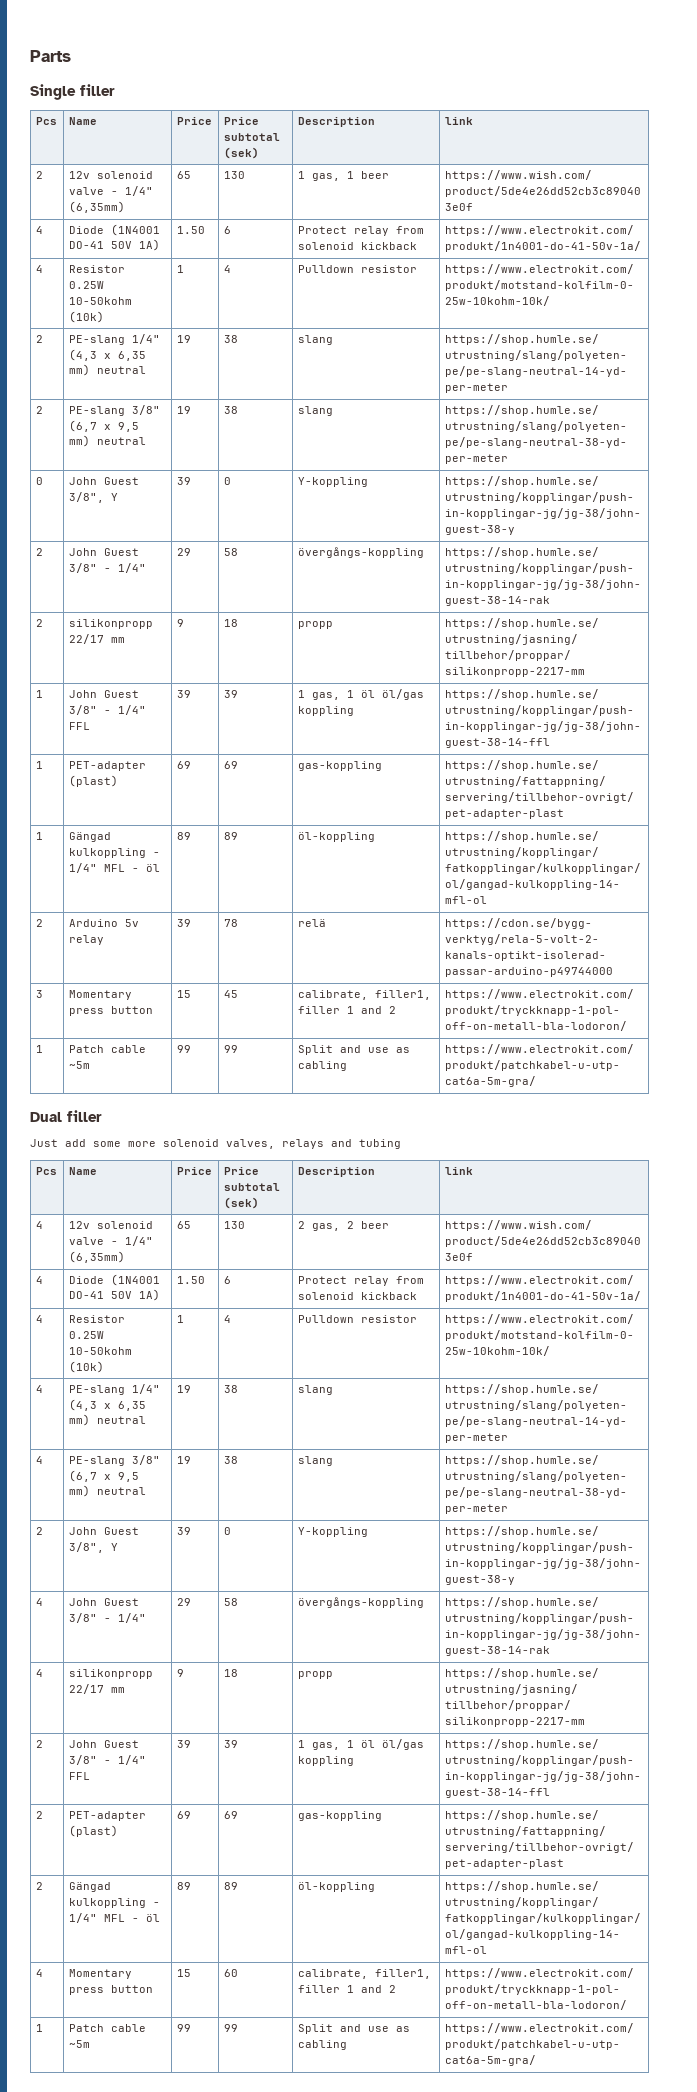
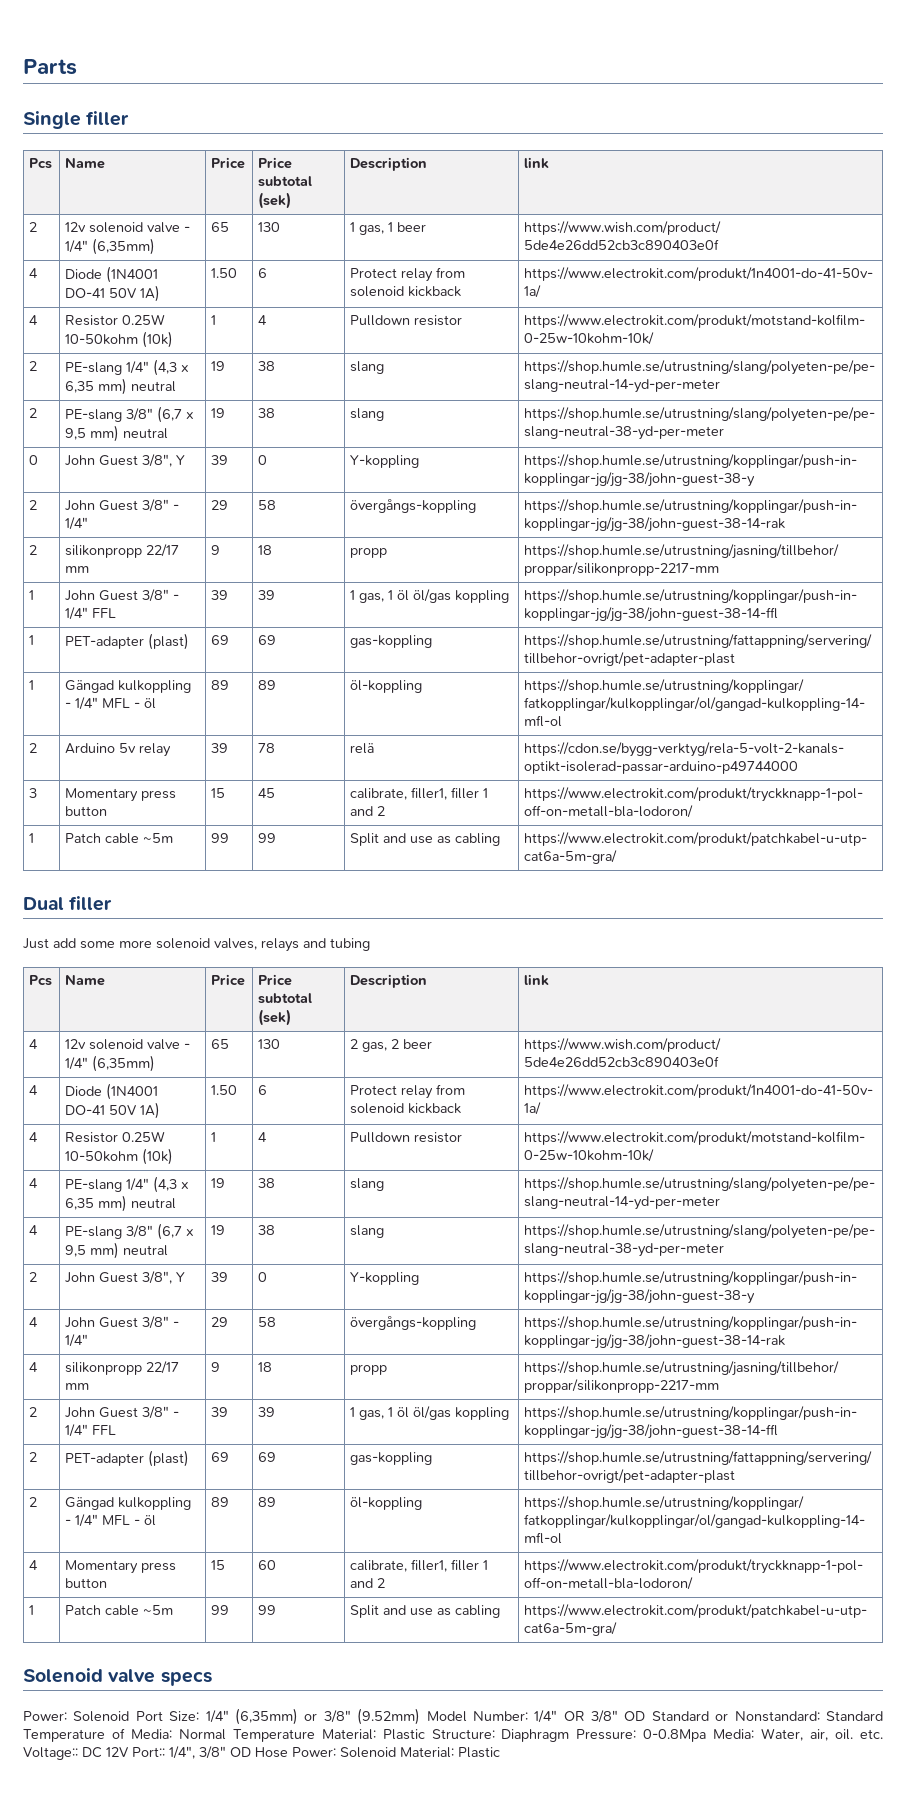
+ Solenoid valve specs
+ Power: Solenoid Port Size: 1/4" (6,35mm) or 3/8" (9.52mm) Model Number: 1/4" OR 3/8" OD Standard or Nonstandard: Standard Temperature of Media: Normal Temperature Material: Plastic Structure: Diaphragm Pressure: 0-0.8Mpa Media: Water, air, oil. etc. Voltage:: DC 12V Port:: 1/4", 3/8" OD Hose Power: Solenoid Material: Plastic

